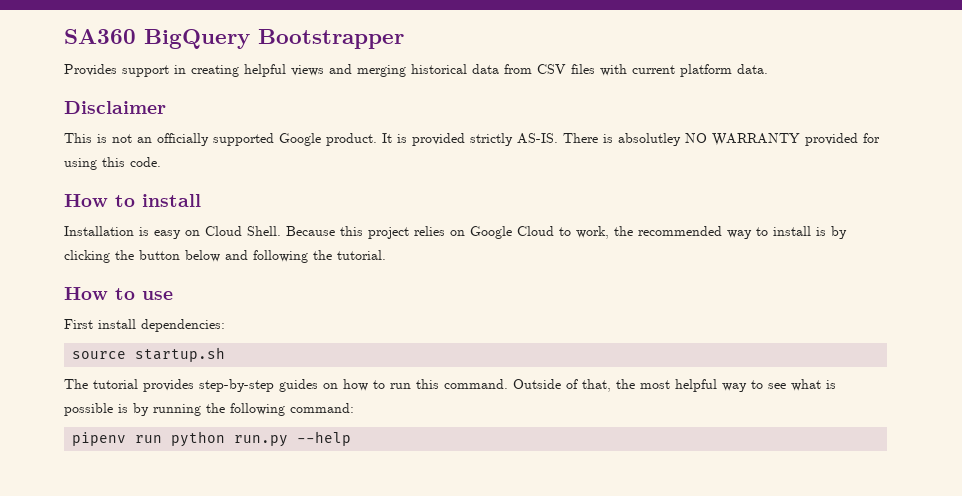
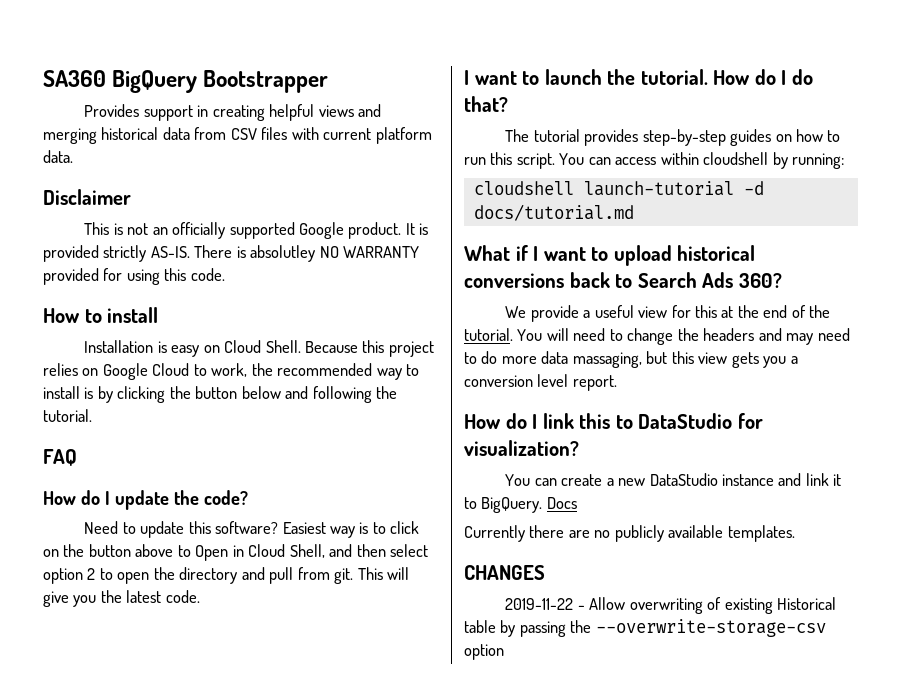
- How to use
- First install dependencies:
- source startup.sh
+ FAQ
+ How do I update the code?
+ Need to update this software? Easiest way is to click on the button above to Open in Cloud Shell, and then select option 2 to open the directory and pull from git. This will give you the latest code.
+ I want to launch the tutorial. How do I do that?
- The tutorial provides step-by-step guides on how to run this command. Outside of that, the most helpful way to see what is possible is by running the following command:
- pipenv run python run.py --help
+ The tutorial provides step-by-step guides on how to run this script. You can access within cloudshell by running:
+ cloudshell launch-tutorial -d docs/tutorial.md
+ What if I want to upload historical conversions back to Search Ads 360?
+ We provide a useful view for this at the end of the tutorial. You will need to change the headers and may need to do more data massaging, but this view gets you a conversion level report.
+ How do I link this to DataStudio for visualization?
+ You can create a new DataStudio instance and link it to BigQuery. Docs
+ Currently there are no publicly available templates.
+ CHANGES
+ 2019-11-22 - Allow overwriting of existing Historical table by passing the --overwrite-storage-csv option

